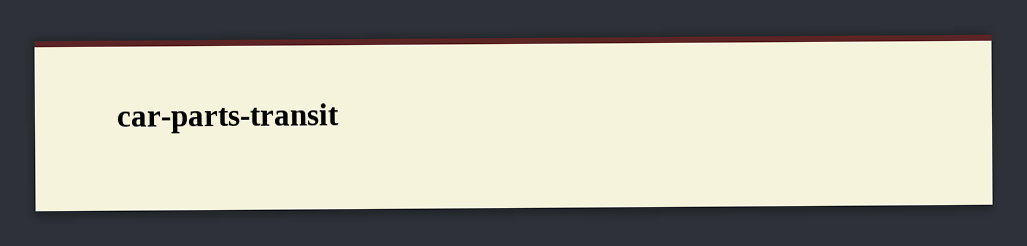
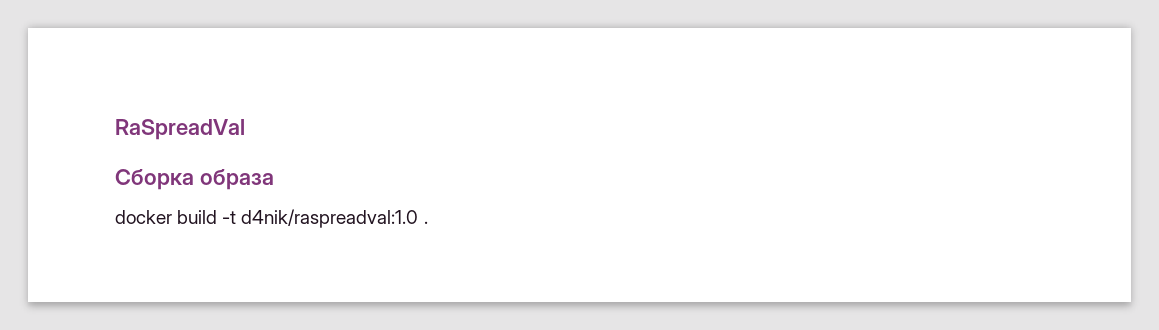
- car-parts-transit
+ RaSpreadVal
+ Сборка образа
+ docker build -t d4nik/raspreadval:1.0 .

